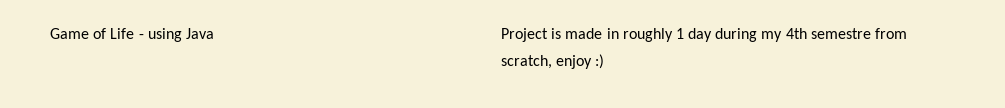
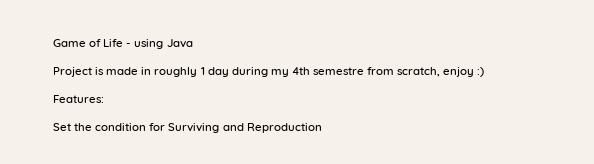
+ Features:
+ Set the condition for Surviving and Reproduction

